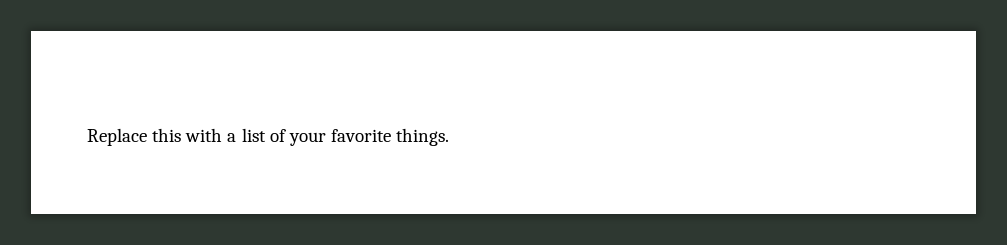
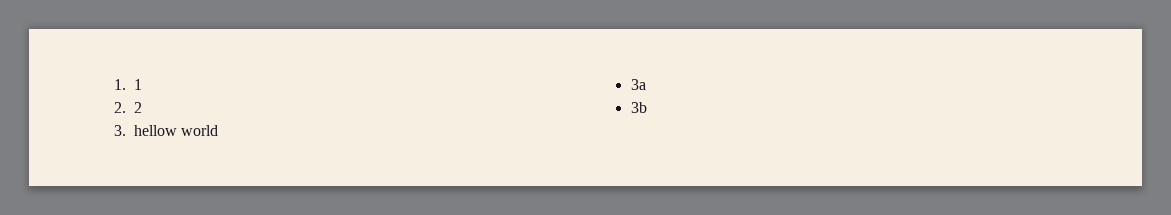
- Replace this with a list of your favorite things.
+ 1. 1
+ 2. 2
+ 3. hellow world
+ 3a
+ 3b

